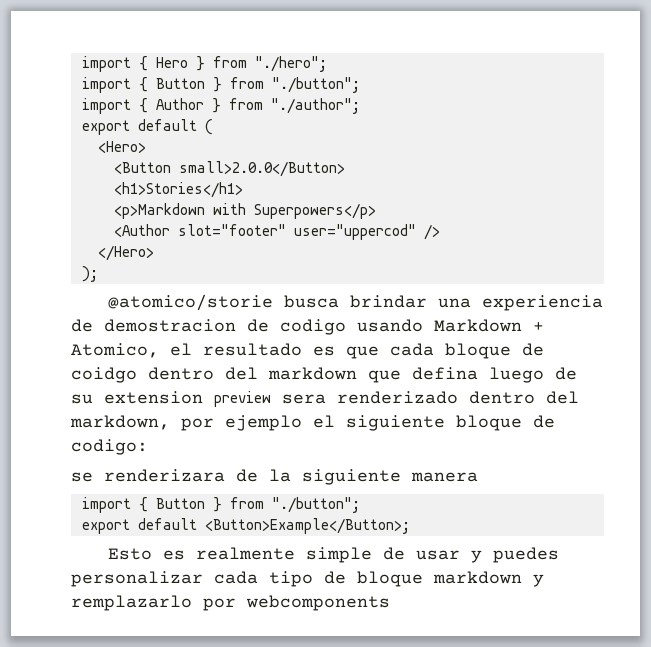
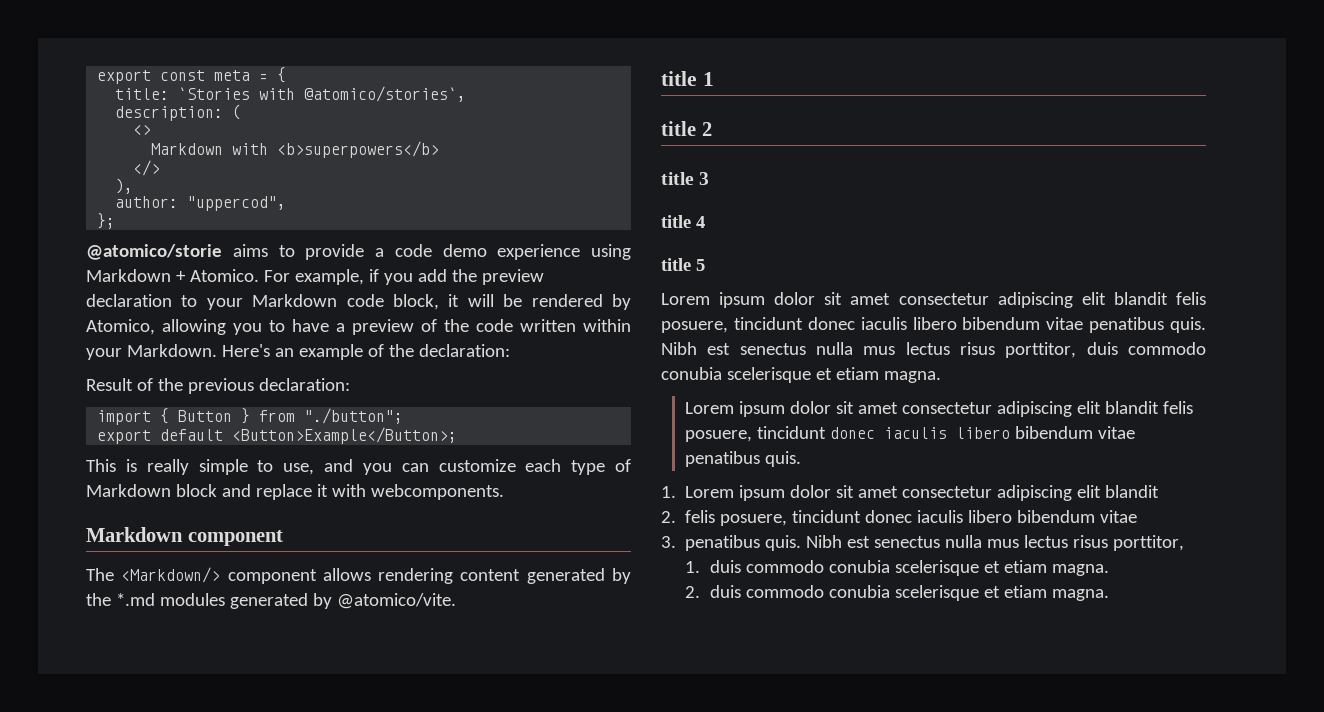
- import { Hero } from "./hero";
- import { Button } from "./button";
- import { Author } from "./author";
- export default (
- <Hero>
- <Button small>2.0.0</Button>
- <h1>Stories</h1>
- <p>Markdown with Superpowers</p>
- <Author slot="footer" user="uppercod" />
- </Hero>
- );
- @atomico/storie busca brindar una experiencia de demostracion de codigo usando Markdown + Atomico, el resultado es que cada bloque de coidgo dentro del markdown que defina luego de su extension preview sera renderizado dentro del markdown, por ejemplo el siguiente bloque de codigo:
- se renderizara de la siguiente manera
+ export const meta = {
+ title: `Stories with @atomico/stories`,
+ description: (
+ <>
+ Markdown with <b>superpowers</b>
+ </>
+ ),
+ author: "uppercod",
+ };
+ @atomico/storie aims to provide a code demo experience using Markdown + Atomico. For example, if you add the preview declaration to your Markdown code block, it will be rendered by Atomico, allowing you to have a preview of the code written within your Markdown. Here's an example of the declaration:
+ Result of the previous declaration:
- Esto es realmente simple de usar y puedes personalizar cada tipo de bloque markdown y remplazarlo por webcomponents
+ This is really simple to use, and you can customize each type of Markdown block and replace it with webcomponents.
+ Markdown component
+ The <Markdown/> component allows rendering content generated by the *.md modules generated by @atomico/vite.
+ title 1
+ title 2
+ title 3
+ title 4
+ title 5
+ Lorem ipsum dolor sit amet consectetur adipiscing elit blandit felis posuere, tincidunt donec iaculis libero bibendum vitae penatibus quis. Nibh est senectus nulla mus lectus risus porttitor, duis commodo conubia scelerisque et etiam magna.
+ Lorem ipsum dolor sit amet consectetur adipiscing elit blandit felis posuere, tincidunt donec iaculis libero bibendum vitae penatibus quis.
+ 1. Lorem ipsum dolor sit amet consectetur adipiscing elit blandit
+ 2. felis posuere, tincidunt donec iaculis libero bibendum vitae
+ 3. penatibus quis. Nibh est senectus nulla mus lectus risus porttitor,
+ 1. duis commodo conubia scelerisque et etiam magna.
+ 2. duis commodo conubia scelerisque et etiam magna.

